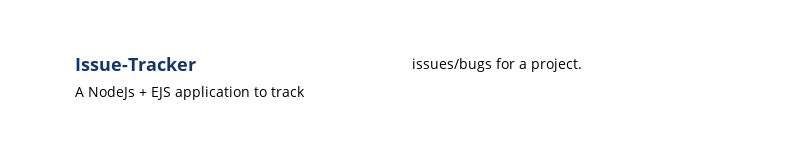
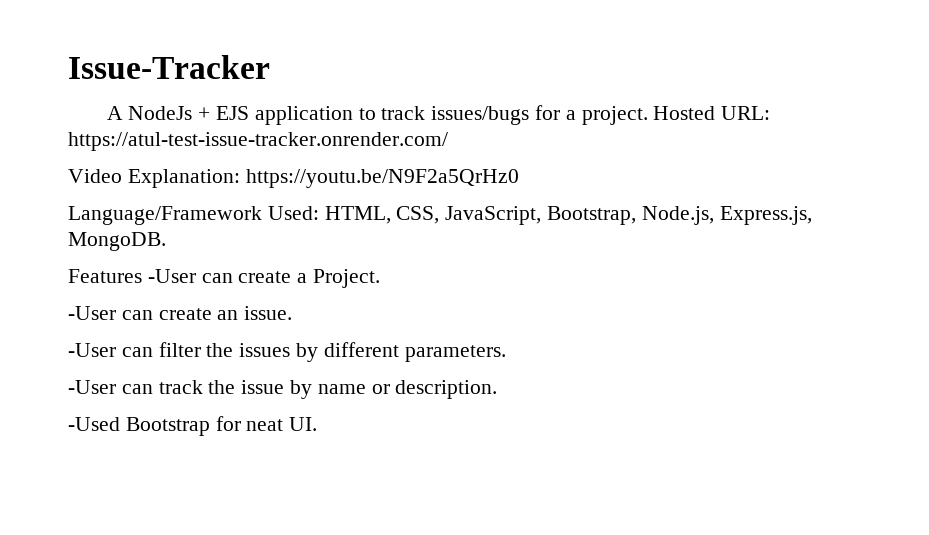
+ Hosted URL: https://atul-test-issue-tracker.onrender.com/
+ Video Explanation: https://youtu.be/N9F2a5QrHz0
+ Language/Framework Used: HTML, CSS, JavaScript, Bootstrap, Node.js, Express.js, MongoDB.
+ Features -User can create a Project.
+ -User can create an issue.
+ -User can filter the issues by different parameters.
+ -User can track the issue by name or description.
+ -Used Bootstrap for neat UI.

